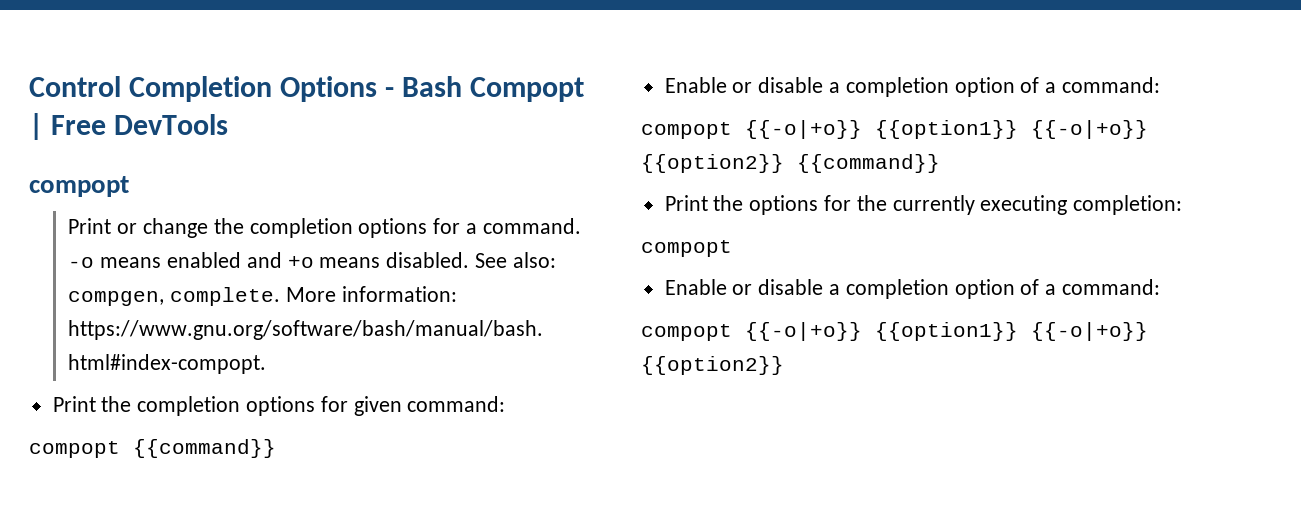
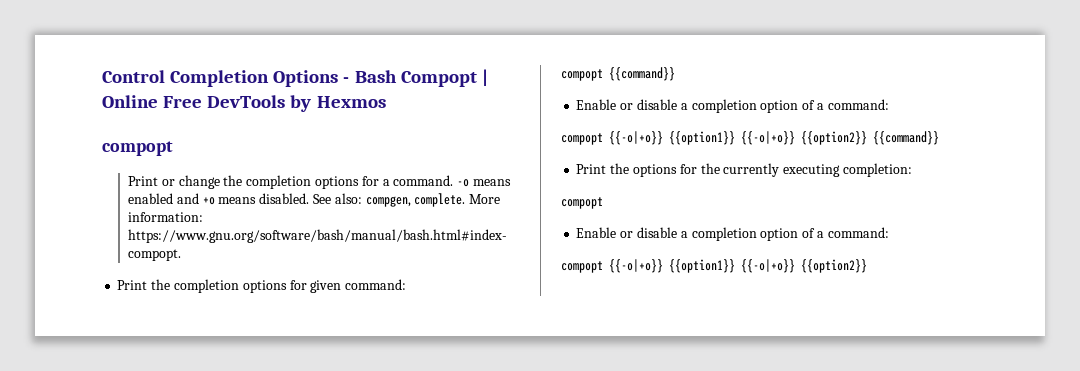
- Control Completion Options - Bash Compopt | Free DevTools
+ Control Completion Options - Bash Compopt | Online Free DevTools by Hexmos

